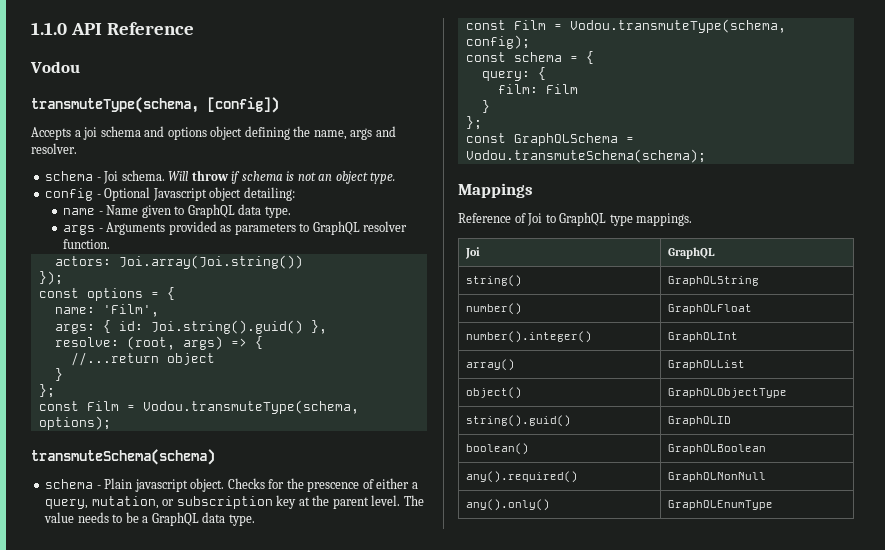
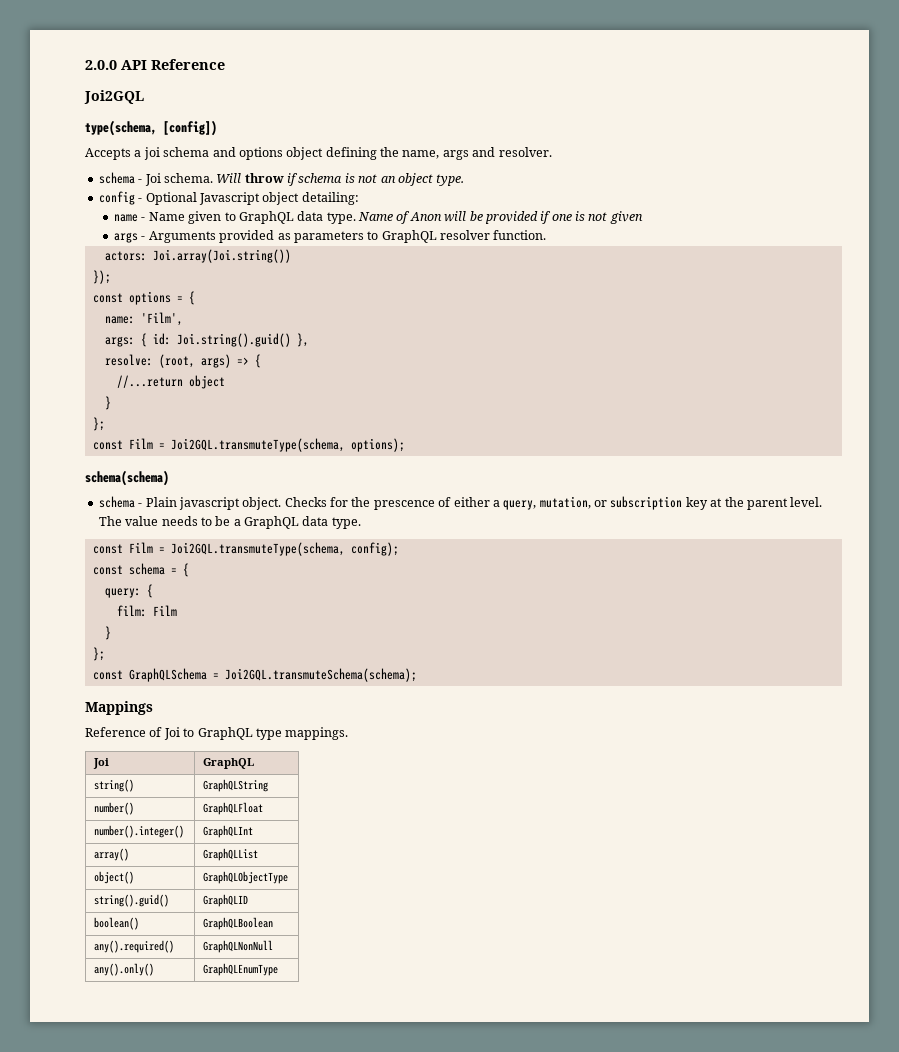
- 1.1.0 API Reference
+ 2.0.0 API Reference
- Vodou
- transmuteType(schema, [config])
+ Joi2GQL
+ type(schema, [config])
+ Name of Anon will be provided if one is not given
- const Film = Vodou.transmuteType(schema, options);
+ const Film = Joi2GQL.transmuteType(schema, options);
- transmuteSchema(schema)
+ schema(schema)
- const Film = Vodou.transmuteType(schema, config);
+ const Film = Joi2GQL.transmuteType(schema, config);
- const GraphQLSchema = Vodou.transmuteSchema(schema);
+ const GraphQLSchema = Joi2GQL.transmuteSchema(schema);

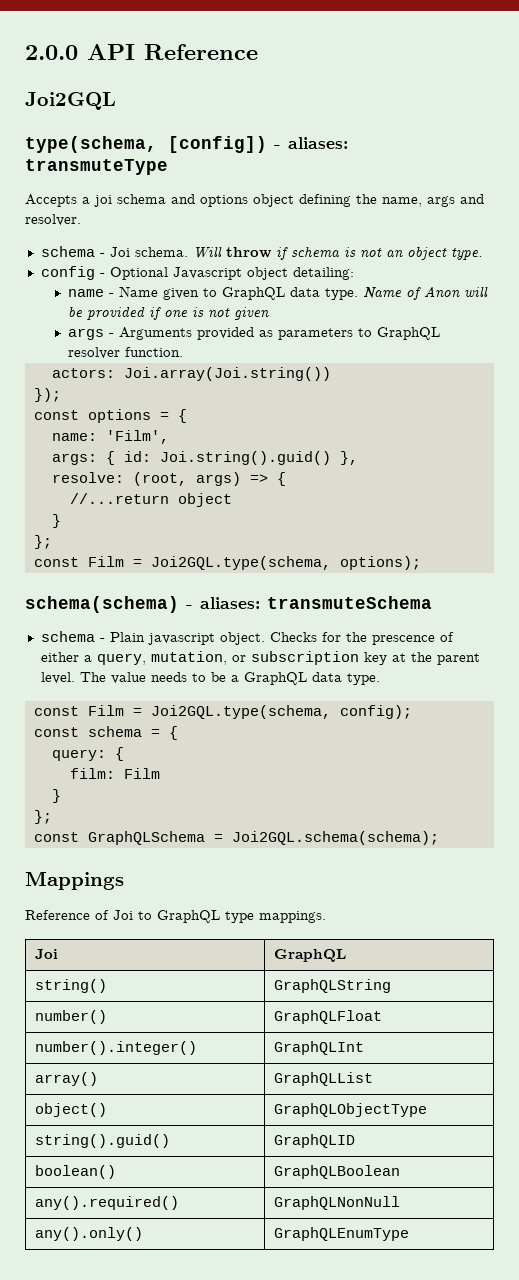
- type(schema, [config])
+ type(schema, [config]) - aliases: transmuteType
- const Film = Joi2GQL.transmuteType(schema, options);
+ const Film = Joi2GQL.type(schema, options);
- schema(schema)
+ schema(schema) - aliases: transmuteSchema
- const Film = Joi2GQL.transmuteType(schema, config);
+ const Film = Joi2GQL.type(schema, config);
- const GraphQLSchema = Joi2GQL.transmuteSchema(schema);
+ const GraphQLSchema = Joi2GQL.schema(schema);

